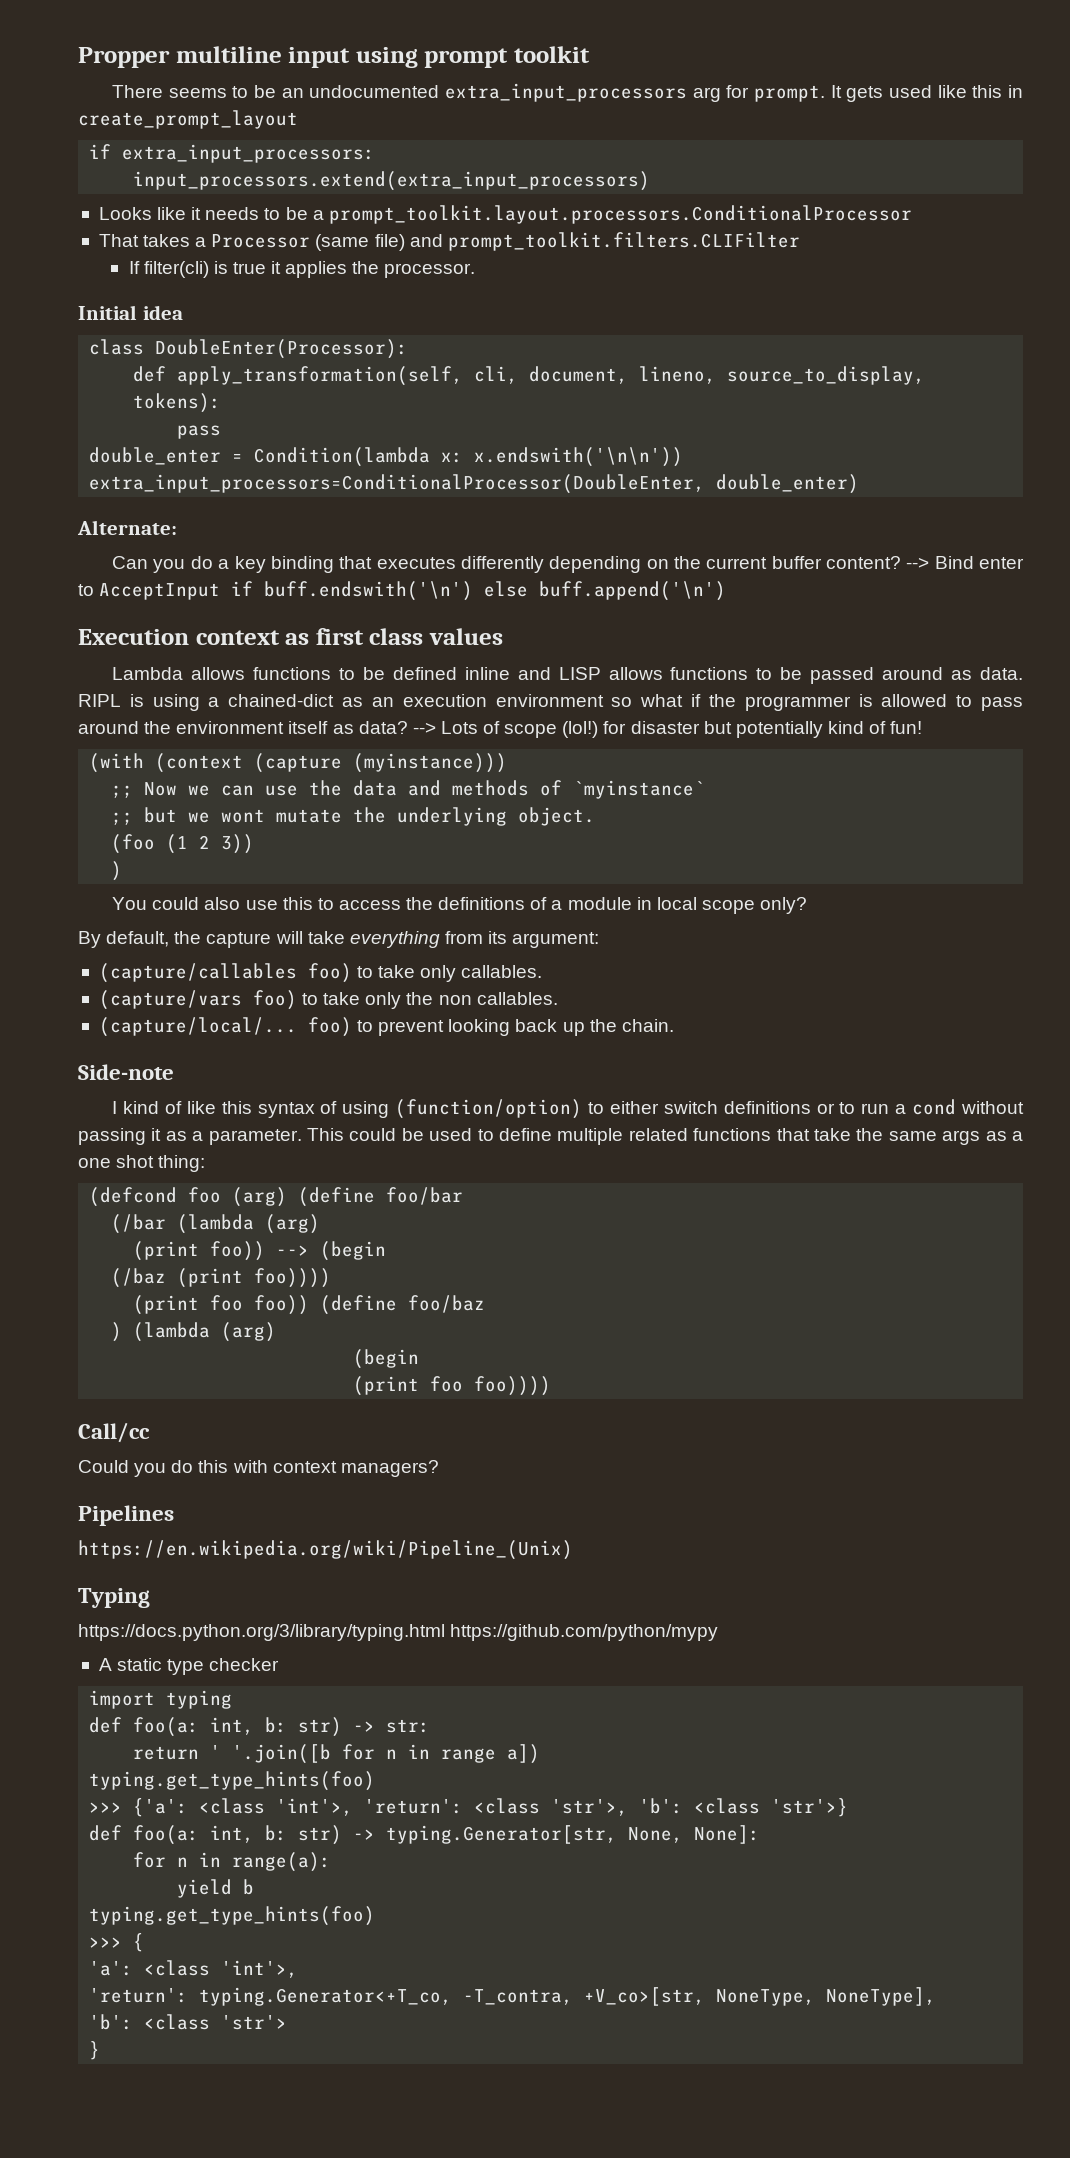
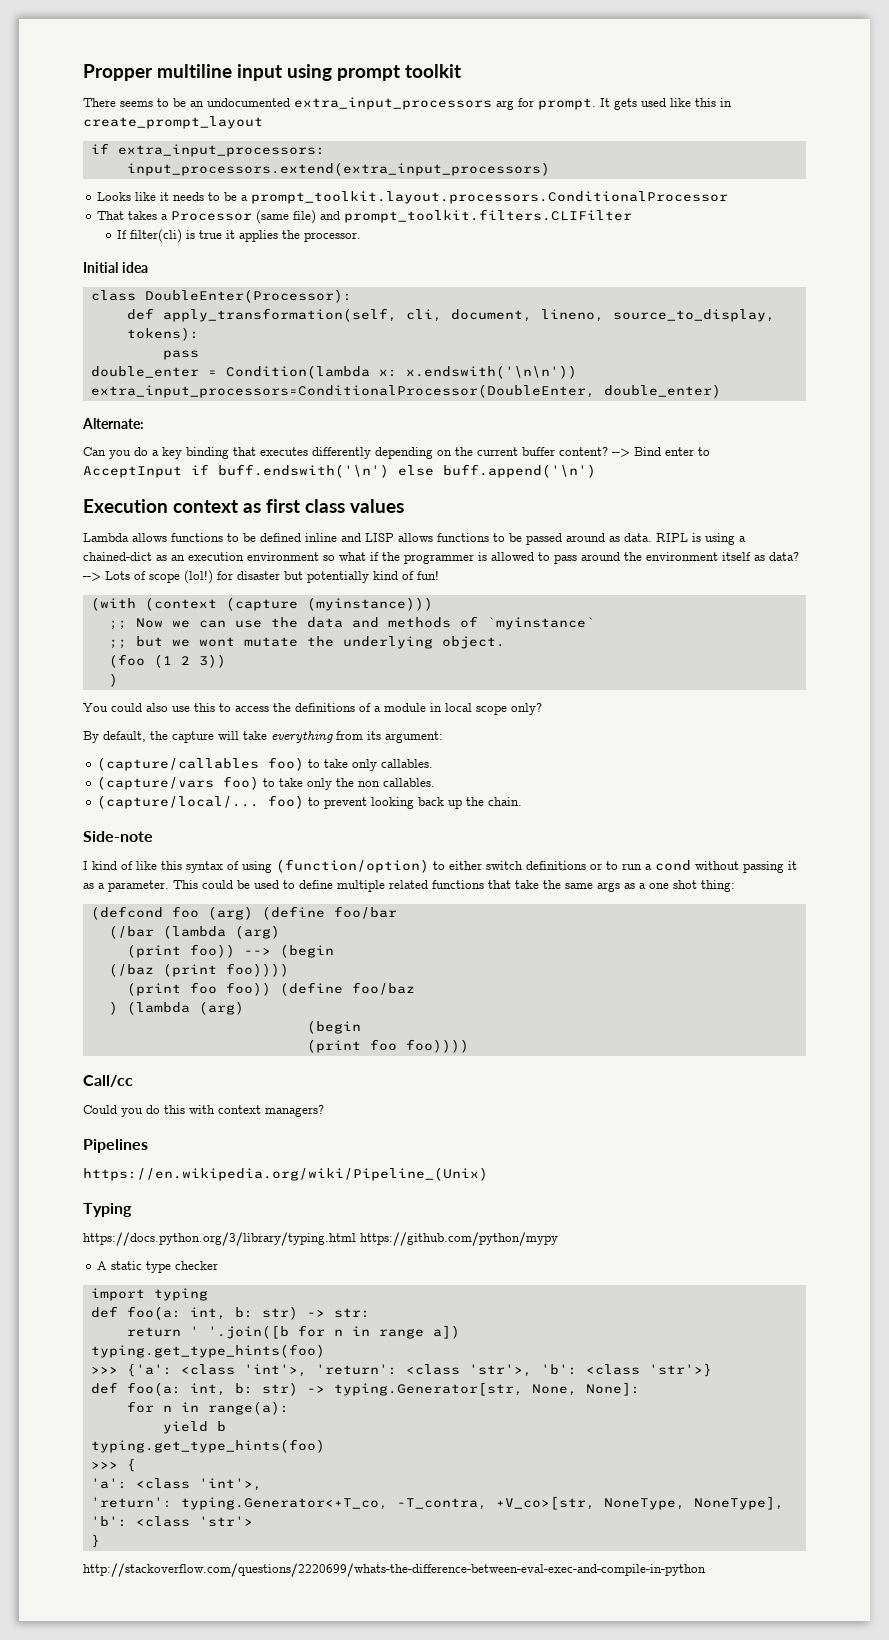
+ http://stackoverflow.com/questions/2220699/whats-the-difference-between-eval-exec-and-compile-in-python

